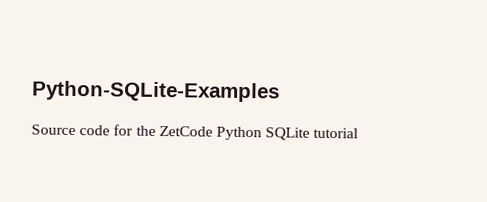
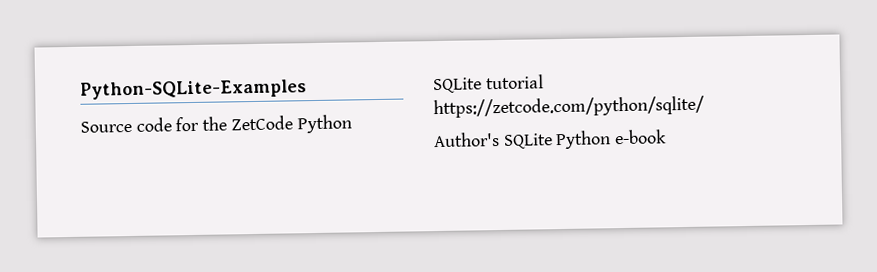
- Source code for the ZetCode Python SQLite tutorial
+ Source code for the ZetCode Python SQLite tutorial https://zetcode.com/python/sqlite/
+ Author's SQLite Python e-book

